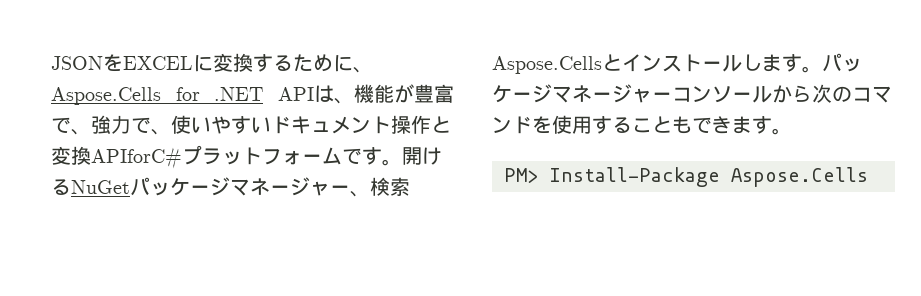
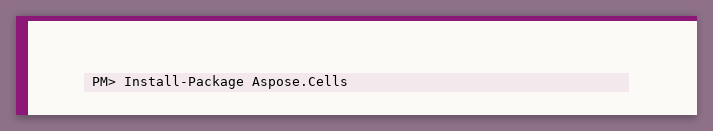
- JSONをEXCELに変換するために、Aspose.Cells for .NET APIは、機能が豊富で、強力で、使いやすいドキュメント操作と変換APIforC#プラットフォームです。開けるNuGetパッケージマネージャー、検索Aspose.Cellsとインストールします。パッケージマネージャーコンソールから次のコマンドを使用することもできます。

